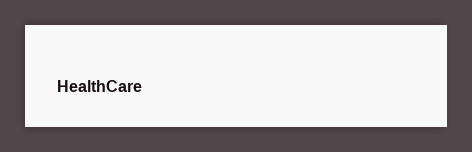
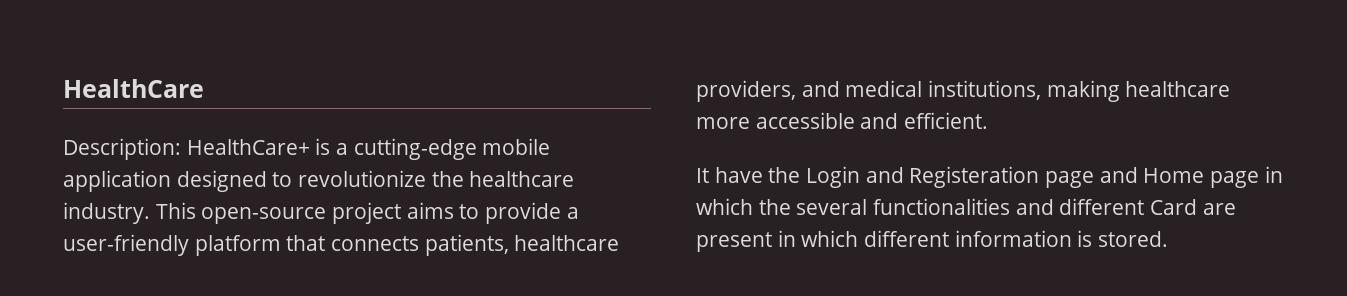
+ Description: HealthCare+ is a cutting-edge mobile application designed to revolutionize the healthcare industry. This open-source project aims to provide a user-friendly platform that connects patients, healthcare providers, and medical institutions, making healthcare more accessible and efficient.
+ It have the Login and Registeration page and Home page in which the several functionalities and different Card are present in which different information is stored.

